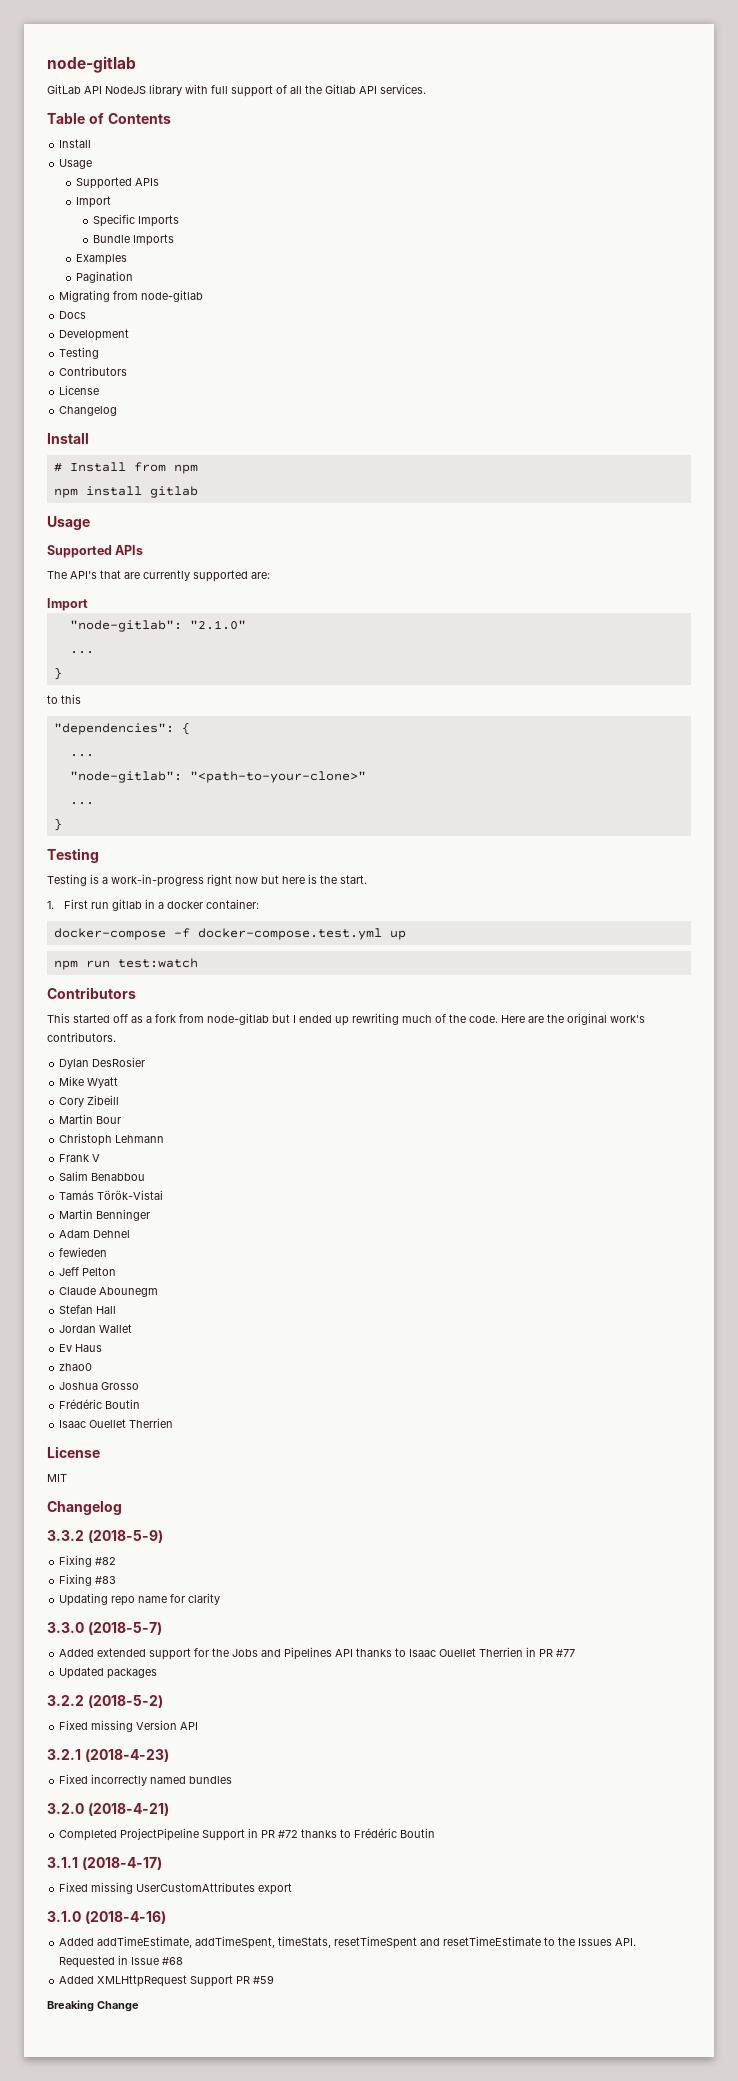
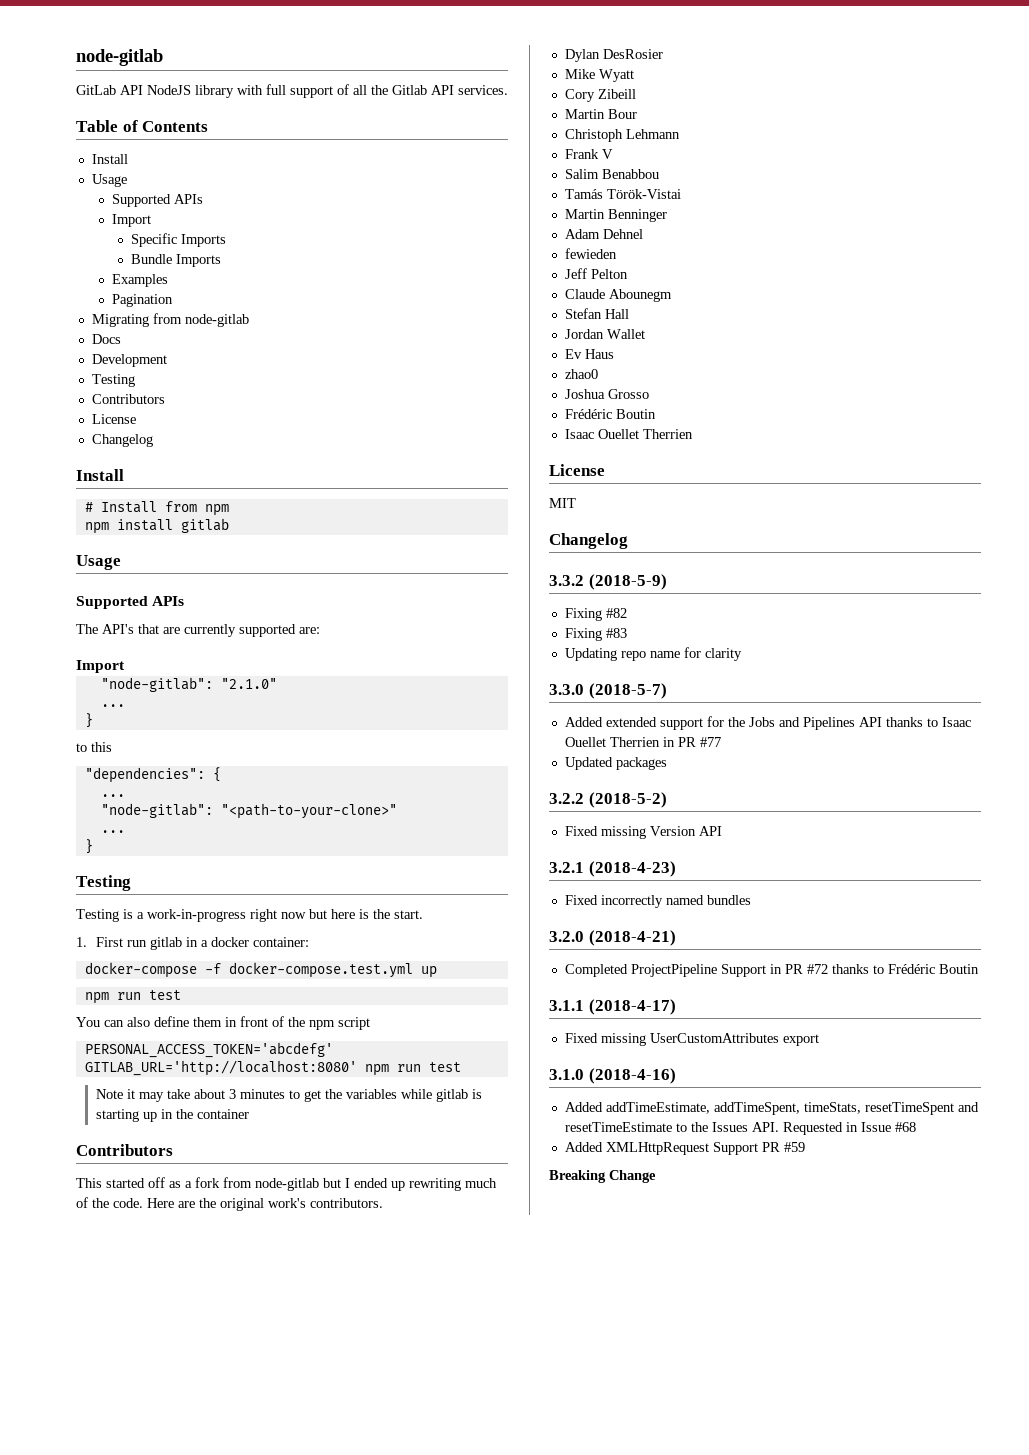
  docker-compose -f docker-compose.test.yml up
- npm run test:watch
+ npm run test
+ You can also define them in front of the npm script
+ PERSONAL_ACCESS_TOKEN='abcdefg' GITLAB_URL='http://localhost:8080' npm run test
+ Note it may take about 3 minutes to get the variables while gitlab is starting up in the container

